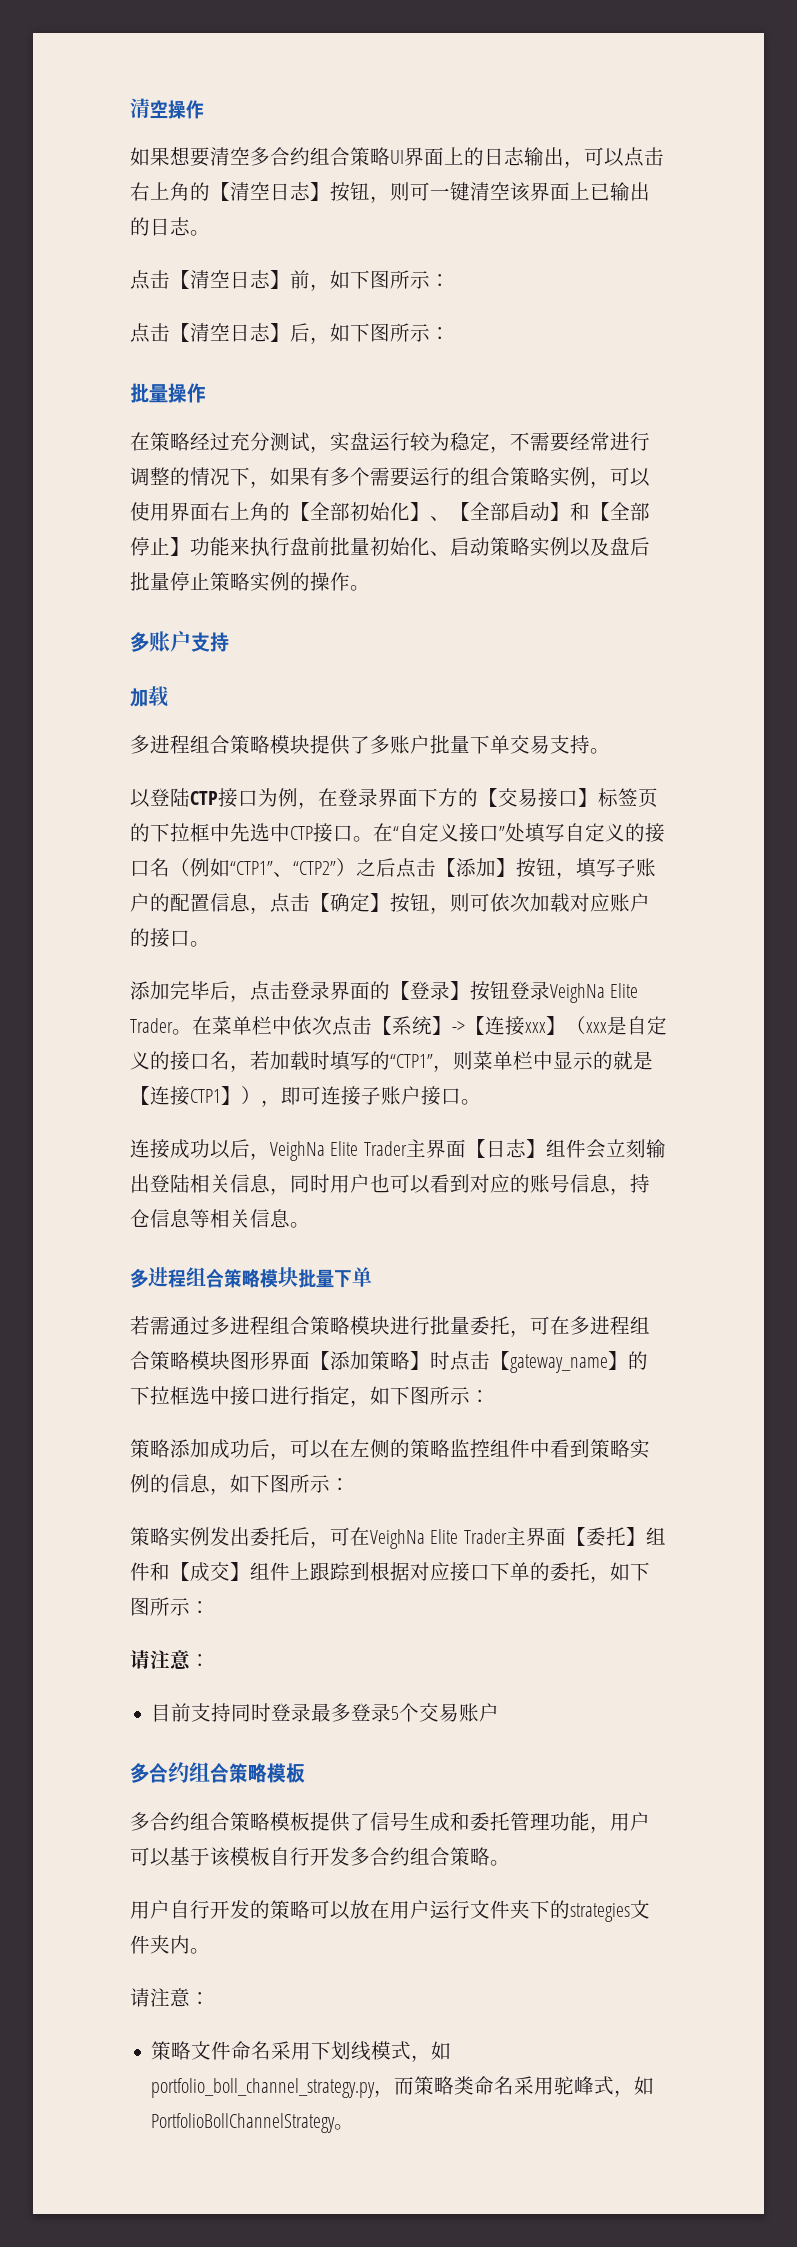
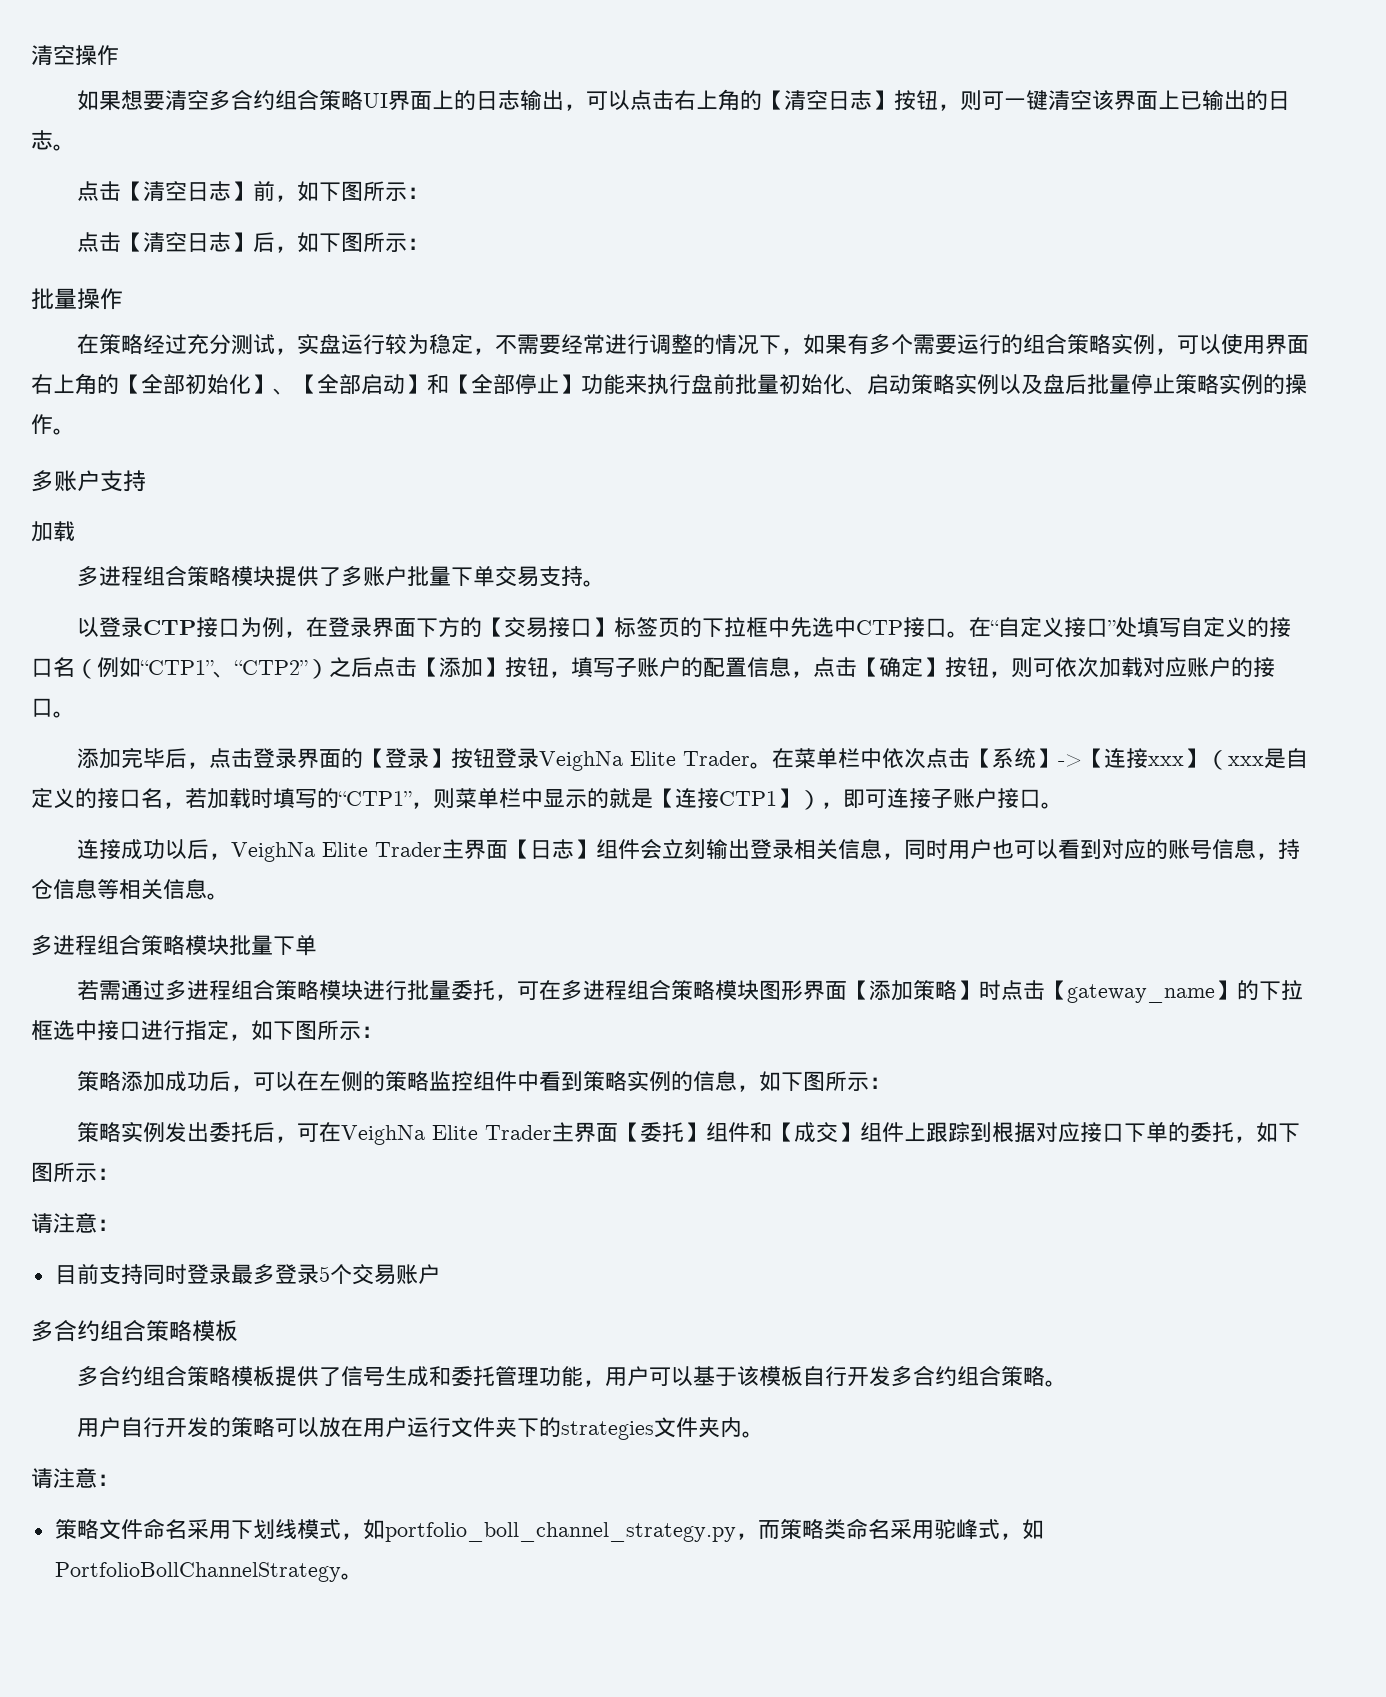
- 以登陆CTP接口为例，在登录界面下方的【交易接口】标签页的下拉框中先选中CTP接口。
+ 以登录CTP接口为例，在登录界面下方的【交易接口】标签页的下拉框中先选中CTP接口。
- 连接成功以后，VeighNa Elite Trader主界面【日志】组件会立刻输出登陆相关信息，同时用户也可以看到对应的账号信息，持仓信息等相关信息。
+ 连接成功以后，VeighNa Elite Trader主界面【日志】组件会立刻输出登录相关信息，同时用户也可以看到对应的账号信息，持仓信息等相关信息。

